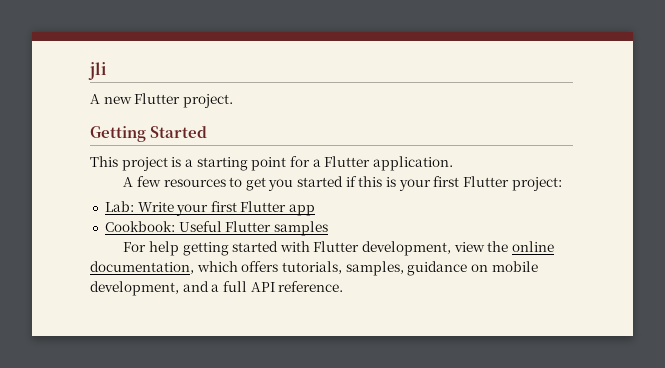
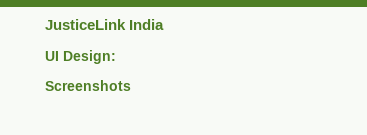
- jli
- A new Flutter project.
- Getting Started
- This project is a starting point for a Flutter application.
- A few resources to get you started if this is your first Flutter project:
- Lab: Write your first Flutter app
- Cookbook: Useful Flutter samples
- For help getting started with Flutter development, view the online documentation, which offers tutorials, samples, guidance on mobile development, and a full API reference.
+ JusticeLink India
+ UI Design:
+ Screenshots

